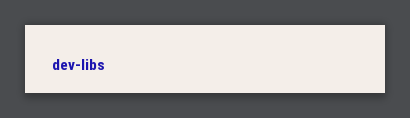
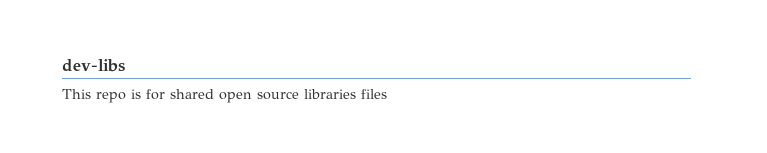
+ This repo is for shared open source libraries files

